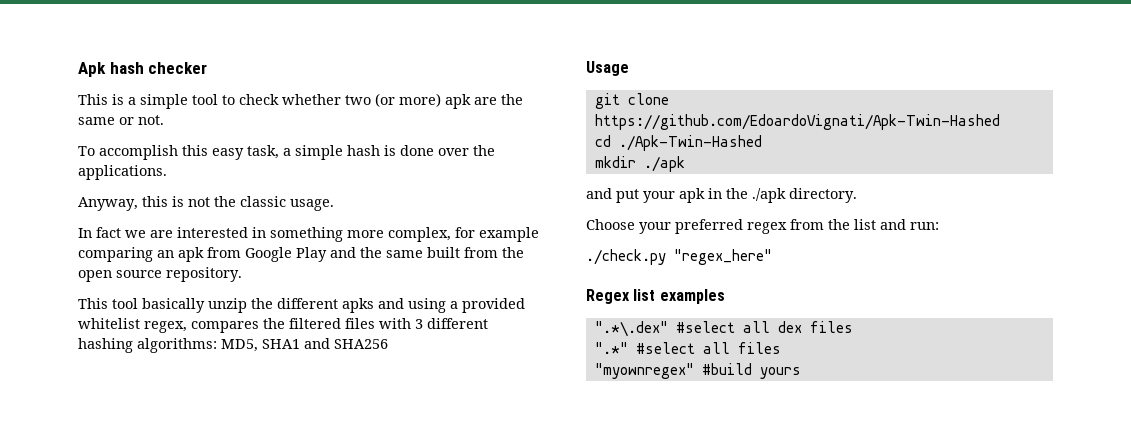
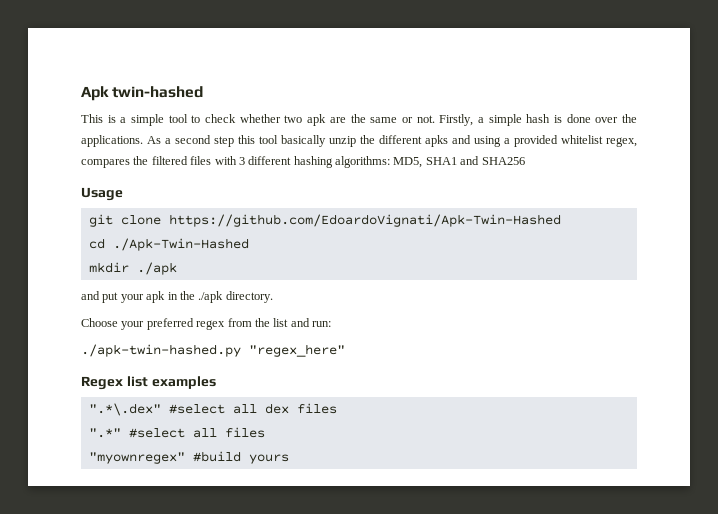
- Apk hash checker
+ Apk twin-hashed
- This is a simple tool to check whether two (or more) apk are the same or not.
- To accomplish this easy task, a simple hash is done over the applications.
- Anyway, this is not the classic usage.
- In fact we are interested in something more complex, for example comparing an apk from Google Play and the same built from the open source repository.
- This tool basically unzip the different apks and using a provided whitelist regex, compares the filtered files with 3 different hashing algorithms: MD5, SHA1 and SHA256
+ This is a simple tool to check whether two apk are the same or not. Firstly, a simple hash is done over the applications. As a second step this tool basically unzip the different apks and using a provided whitelist regex, compares the filtered files with 3 different hashing algorithms: MD5, SHA1 and SHA256
- ./check.py "regex_here"
+ ./apk-twin-hashed.py "regex_here"

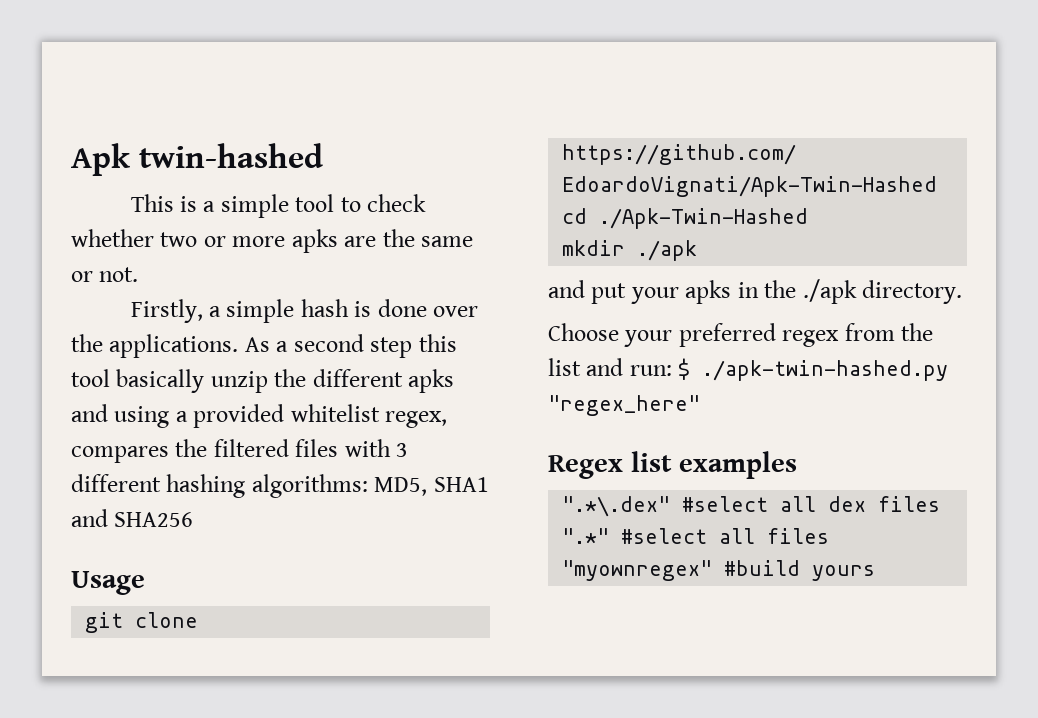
- This is a simple tool to check whether two apk are the same or not. Firstly, a simple hash is done over the applications.
+ This is a simple tool to check whether two or more apks are the same or not.
+ Firstly, a simple hash is done over the applications.
- and put your apk in the ./apk directory.
+ and put your apks in the ./apk directory.
- Choose your preferred regex from the list and run:
- ./apk-twin-hashed.py "regex_here"
+ Choose your preferred regex from the list and run: $ ./apk-twin-hashed.py "regex_here"

